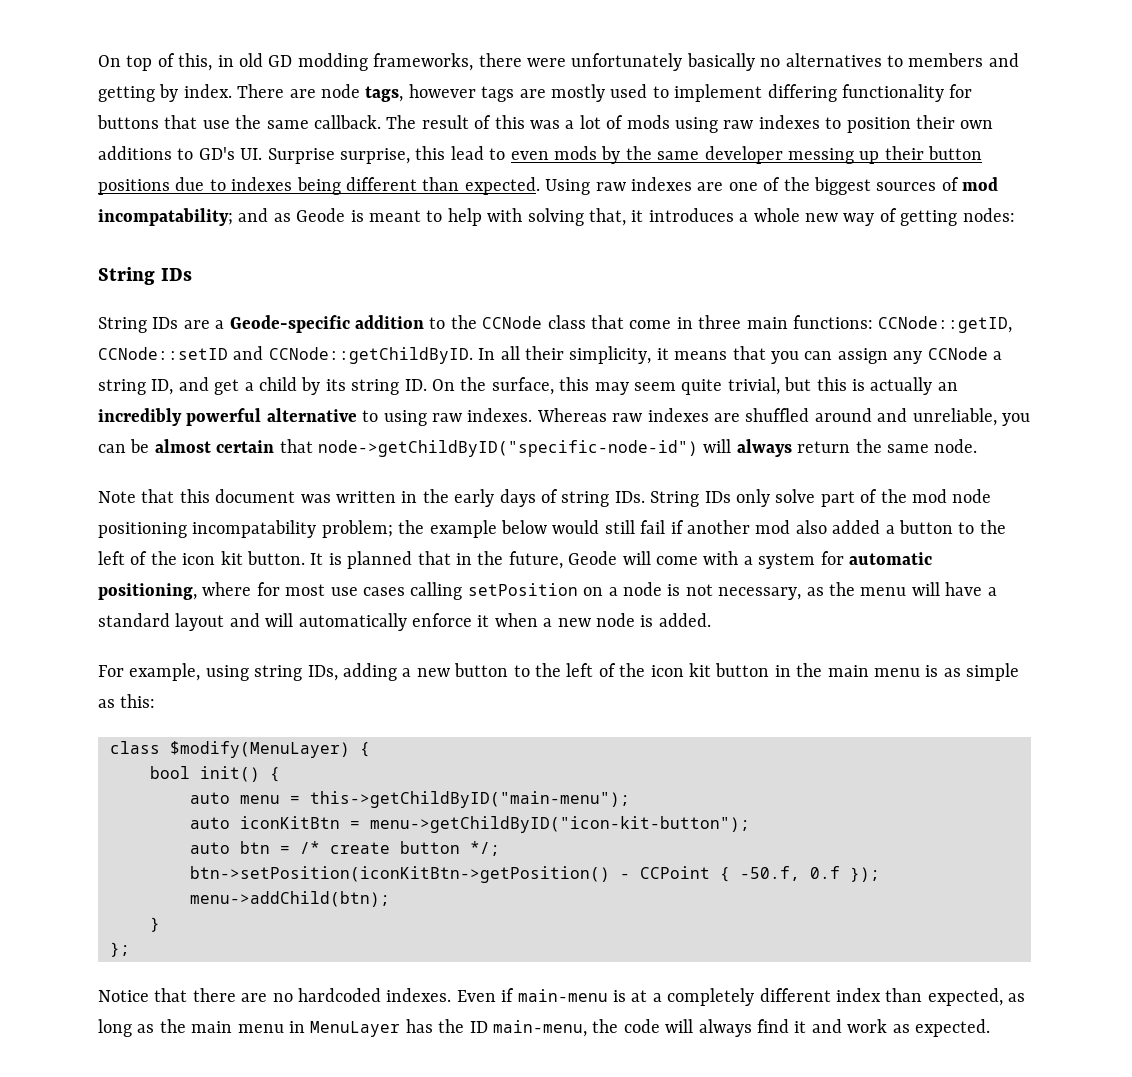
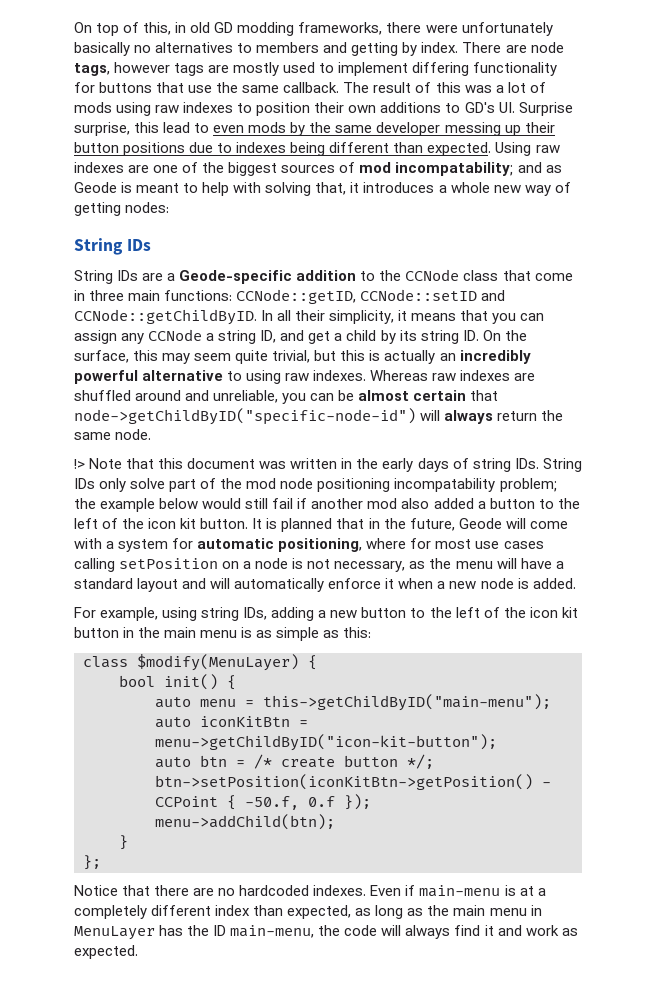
- Note that this document was written in the early days of string IDs. String IDs only solve part of the mod node positioning incompatability problem; the example below would still fail if another mod also added a button to the left of the icon kit button.
+ !> Note that this document was written in the early days of string IDs. String IDs only solve part of the mod node positioning incompatability problem; the example below would still fail if another mod also added a button to the left of the icon kit button.

